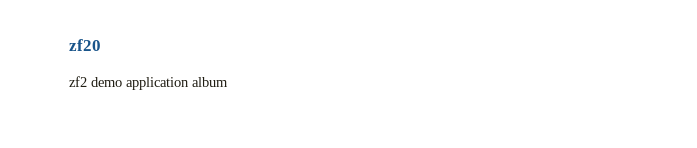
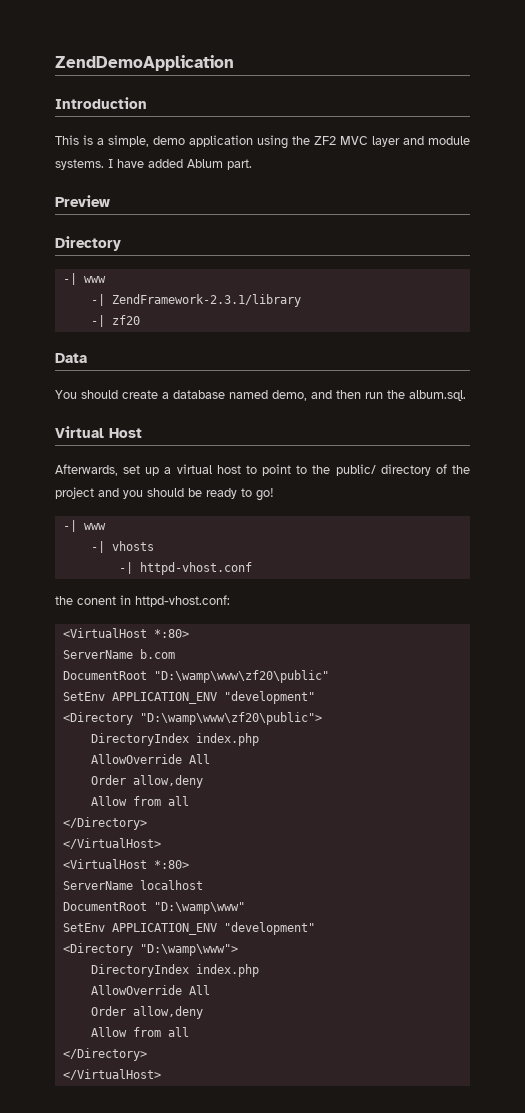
- zf20
- zf2 demo application album
+ ZendDemoApplication
+ Introduction
+ This is a simple, demo application using the ZF2 MVC layer and module systems. I have added Ablum part.
+ Preview
+ Directory
+ -| www
+ -| ZendFramework-2.3.1/library
+ -| zf20
+ Data
+ You should create a database named demo, and then run the album.sql.
+ Virtual Host
+ Afterwards, set up a virtual host to point to the public/ directory of the project and you should be ready to go!
+ -| www
+ -| vhosts
+ -| httpd-vhost.conf
+ the conent in httpd-vhost.conf:
+ <VirtualHost *:80>
+ ServerName b.com
+ DocumentRoot "D:\wamp\www\zf20\public"
+ SetEnv APPLICATION_ENV "development"
+ <Directory "D:\wamp\www\zf20\public">
+ DirectoryIndex index.php
+ AllowOverride All
+ Order allow,deny
+ Allow from all
+ </Directory>
+ </VirtualHost>
+ <VirtualHost *:80>
+ ServerName localhost
+ DocumentRoot "D:\wamp\www"
+ SetEnv APPLICATION_ENV "development"
+ <Directory "D:\wamp\www">
+ DirectoryIndex index.php
+ AllowOverride All
+ Order allow,deny
+ Allow from all
+ </Directory>
+ </VirtualHost>

